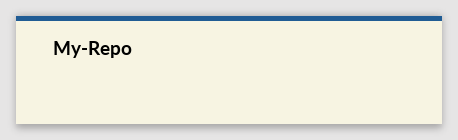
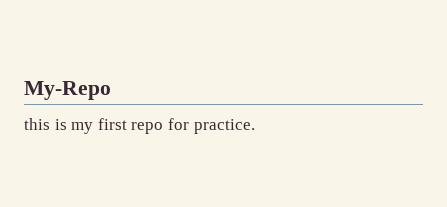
+ this is my first repo for practice.

